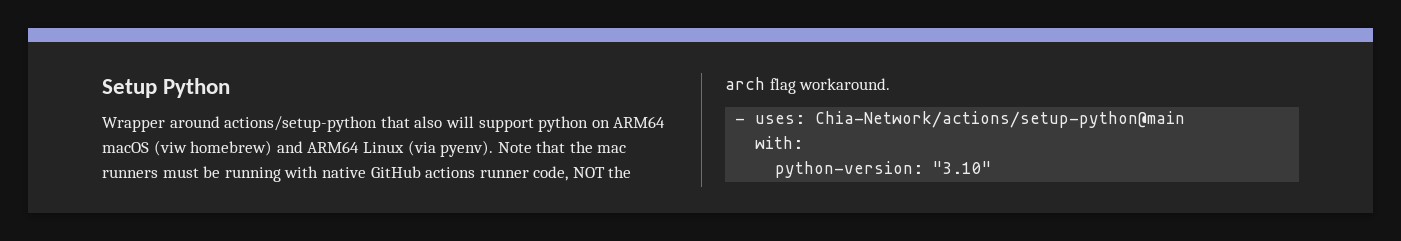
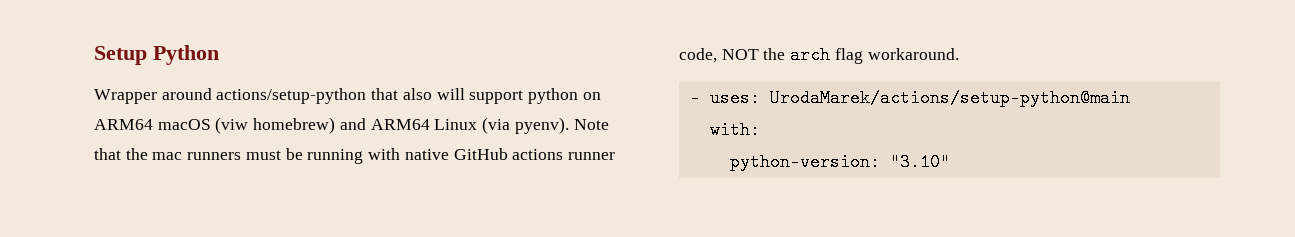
- - uses: Chia-Network/actions/setup-python@main
+ - uses: UrodaMarek/actions/setup-python@main

